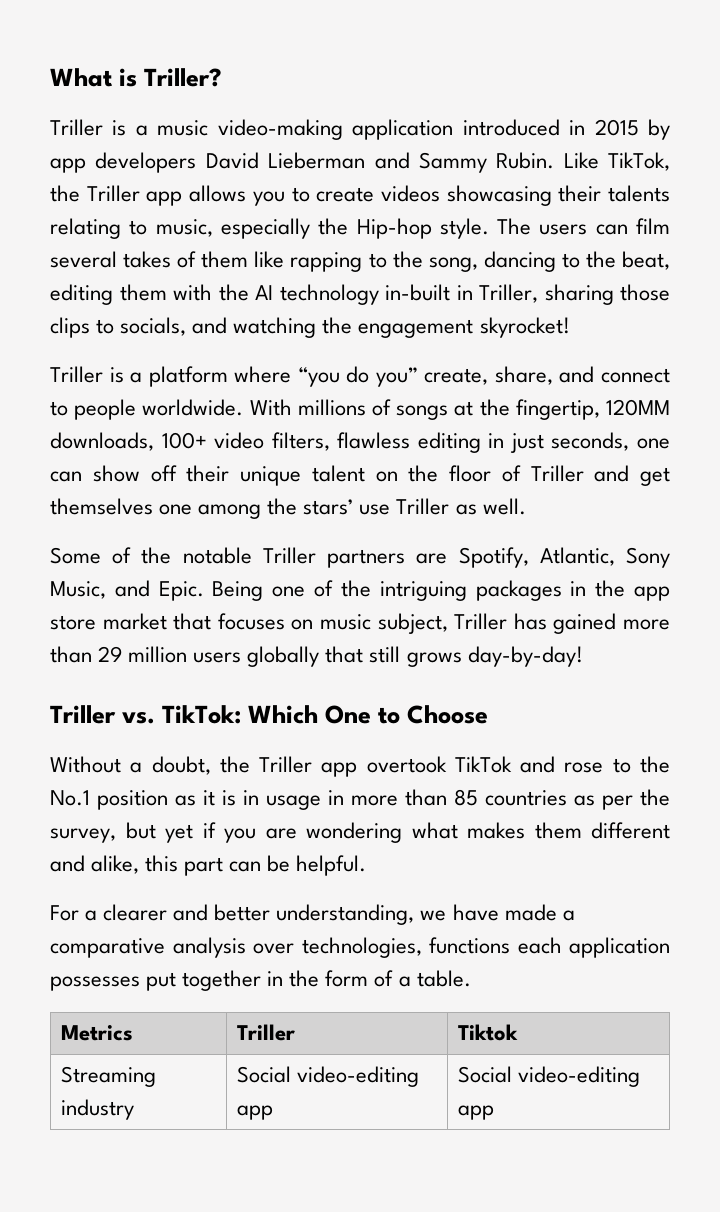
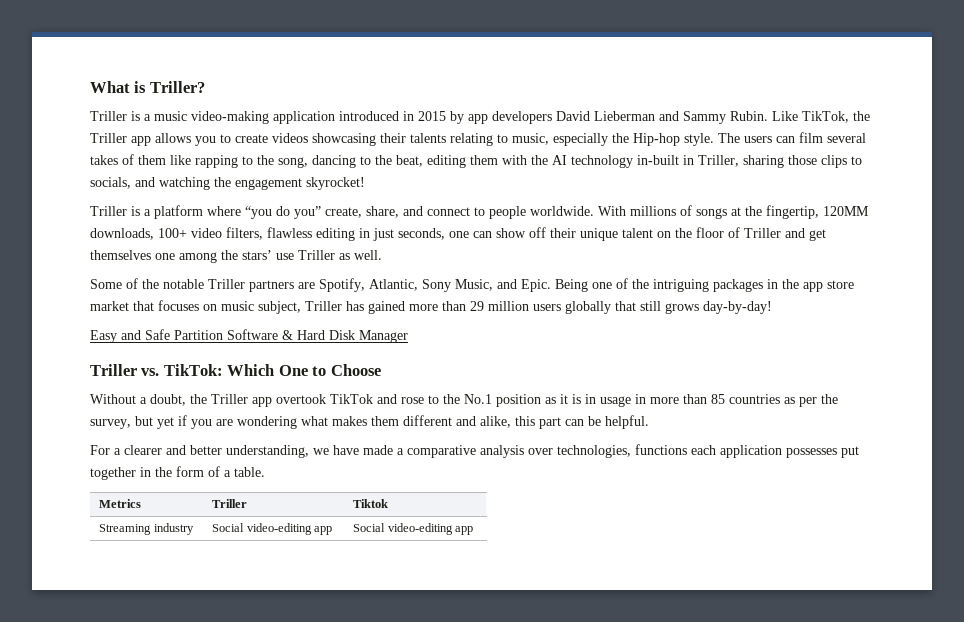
+ Easy and Safe Partition Software & Hard Disk Manager

